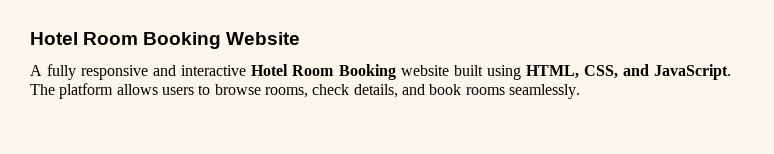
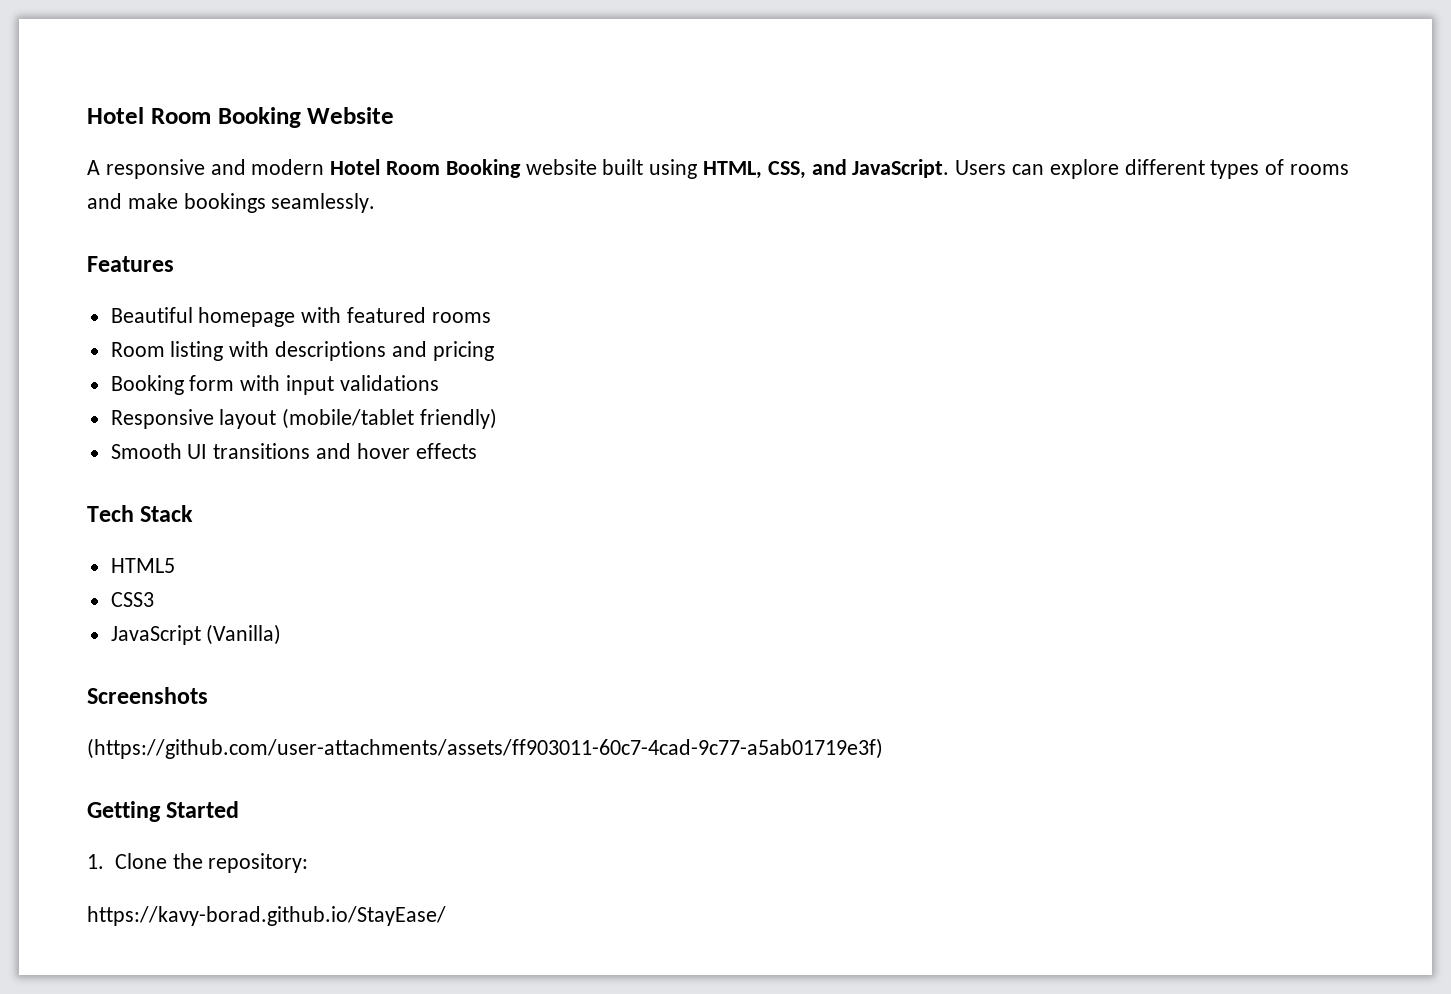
- A fully responsive and interactive Hotel Room Booking website built using HTML, CSS, and JavaScript.
+ A responsive and modern Hotel Room Booking website built using HTML, CSS, and JavaScript.
- The platform allows users to browse rooms, check details, and book rooms seamlessly.
+ Users can explore different types of rooms and make bookings seamlessly.
+ Features
+ Beautiful homepage with featured rooms
+ Room listing with descriptions and pricing
+ Booking form with input validations
+ Responsive layout (mobile/tablet friendly)
+ Smooth UI transitions and hover effects
+ Tech Stack
+ HTML5
+ CSS3
+ JavaScript (Vanilla)
+ Screenshots
+ (https://github.com/user-attachments/assets/ff903011-60c7-4cad-9c77-a5ab01719e3f)
+ Getting Started
+ 1. Clone the repository:
+ https://kavy-borad.github.io/StayEase/

